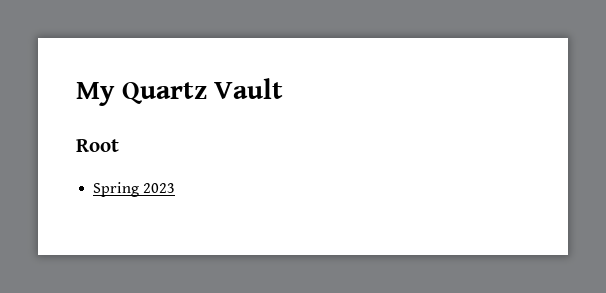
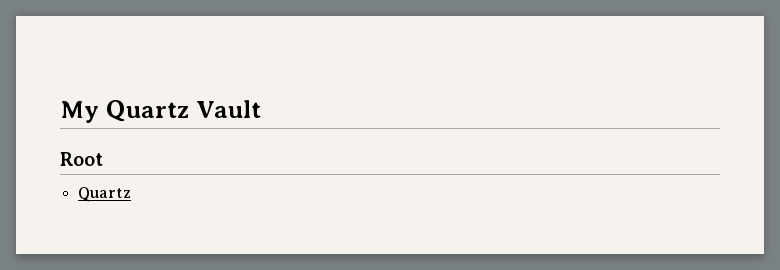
  Root
- Spring 2023
+ Quartz

